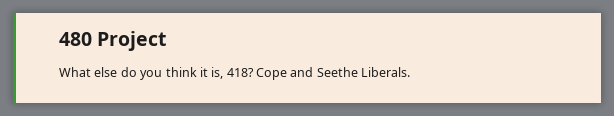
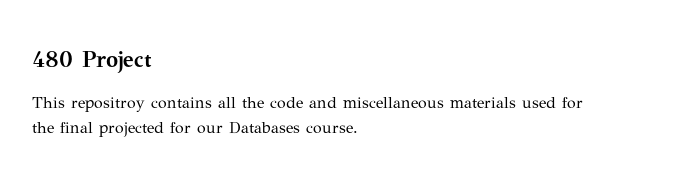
- What else do you think it is, 418? Cope and Seethe Liberals.
+ This repositroy contains all the code and miscellaneous materials used for the final projected for our Databases course.

